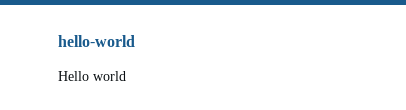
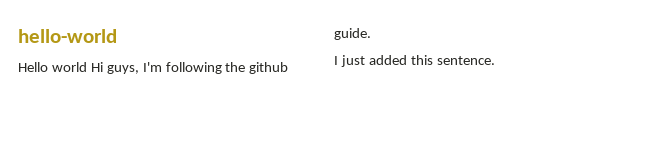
- Hello world
+ Hello world Hi guys, I'm following the github guide.
+ I just added this sentence.

